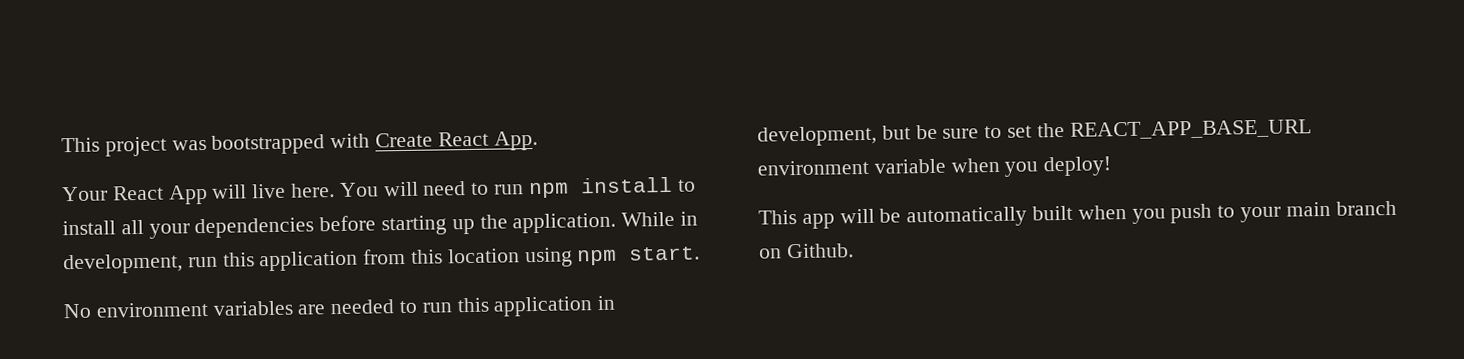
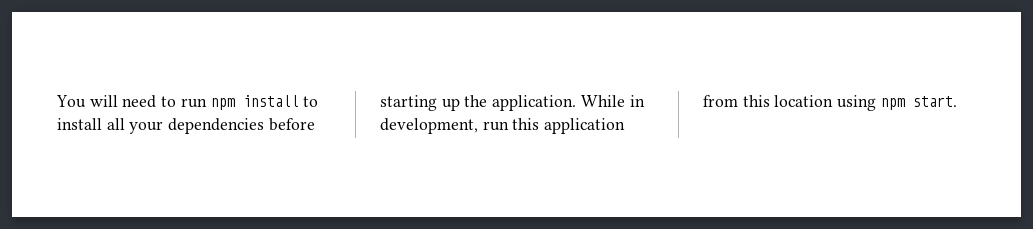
- This project was bootstrapped with Create React App.
- Your React App will live here.
- No environment variables are needed to run this application in development, but be sure to set the REACT_APP_BASE_URL environment variable when you deploy!
- This app will be automatically built when you push to your main branch on Github.

